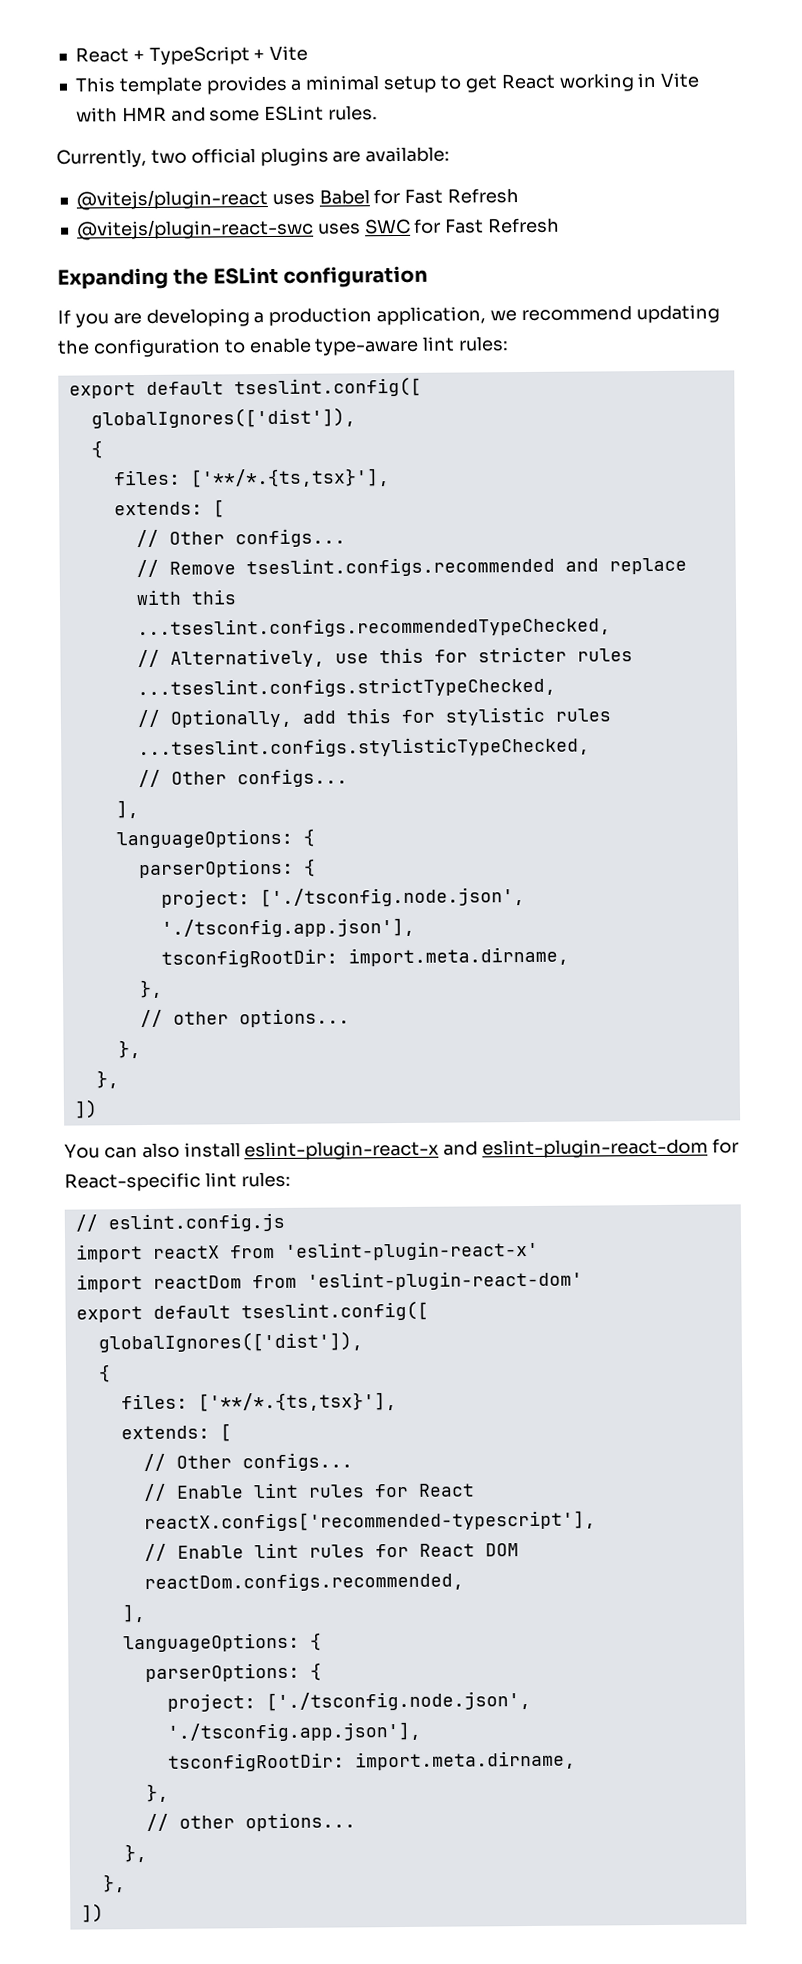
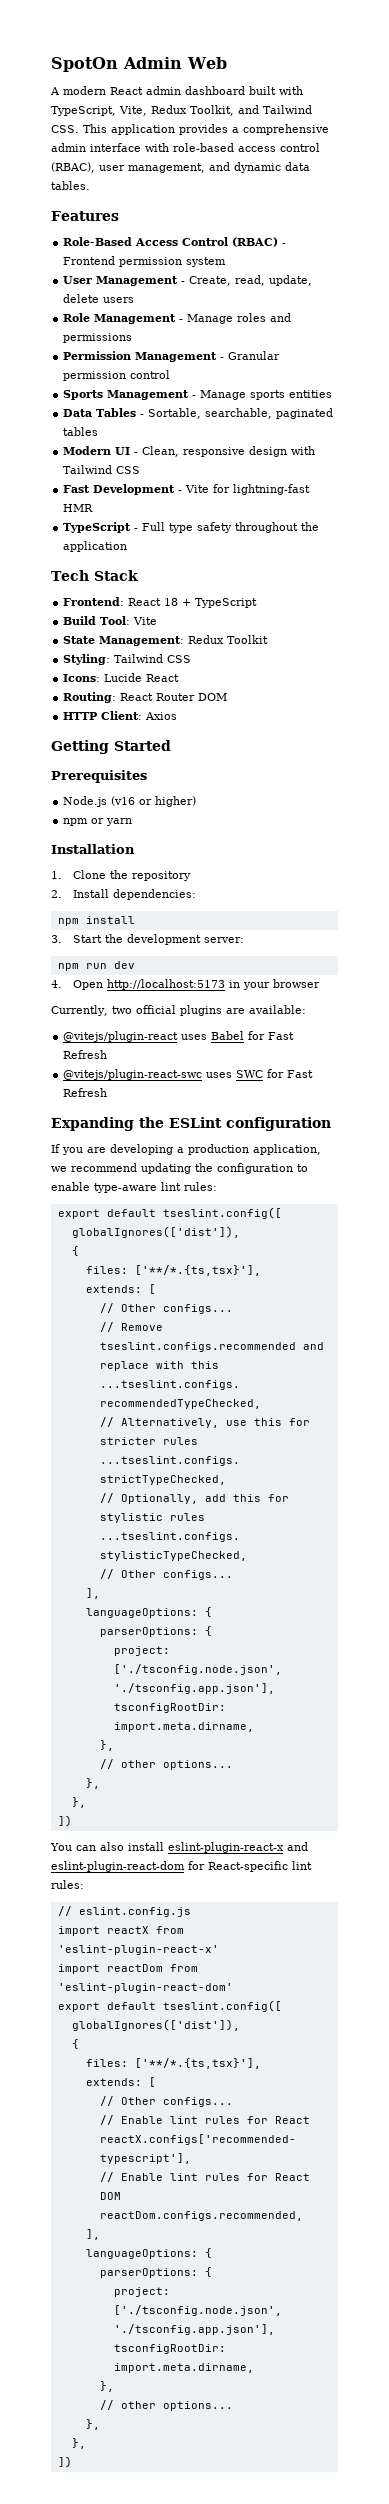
- React + TypeScript + Vite
+ SpotOn Admin Web
+ A modern React admin dashboard built with TypeScript, Vite, Redux Toolkit, and Tailwind CSS. This application provides a comprehensive admin interface with role-based access control (RBAC), user management, and dynamic data tables.
+ Features
+ Role-Based Access Control (RBAC) - Frontend permission system
+ User Management - Create, read, update, delete users
+ Role Management - Manage roles and permissions
+ Permission Management - Granular permission control
+ Sports Management - Manage sports entities
+ Data Tables - Sortable, searchable, paginated tables
+ Modern UI - Clean, responsive design with Tailwind CSS
+ Fast Development - Vite for lightning-fast HMR
+ TypeScript - Full type safety throughout the application
+ Tech Stack
+ Frontend: React 18 + TypeScript
+ Build Tool: Vite
- This template provides a minimal setup to get React working in Vite with HMR and some ESLint rules.
+ State Management: Redux Toolkit
+ Styling: Tailwind CSS
+ Icons: Lucide React
+ Routing: React Router DOM
+ HTTP Client: Axios
+ Getting Started
+ Prerequisites
+ Node.js (v16 or higher)
+ npm or yarn
+ Installation
+ 1. Clone the repository
+ 2. Install dependencies:
+ npm install
+ 3. Start the development server:
+ npm run dev
+ 4. Open http://localhost:5173 in your browser

